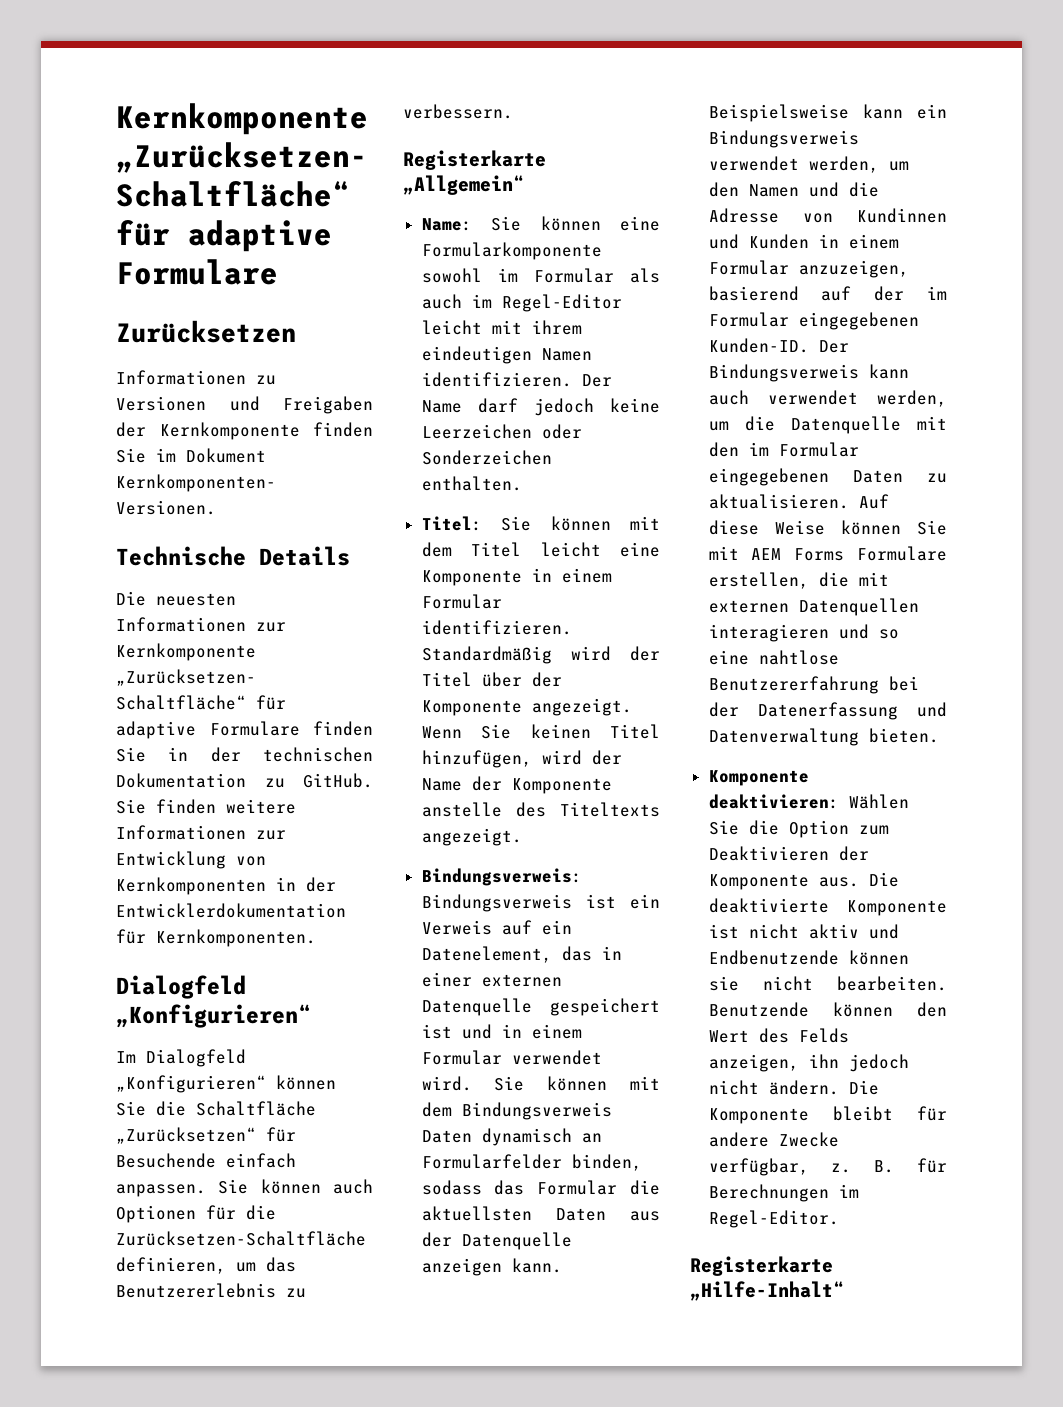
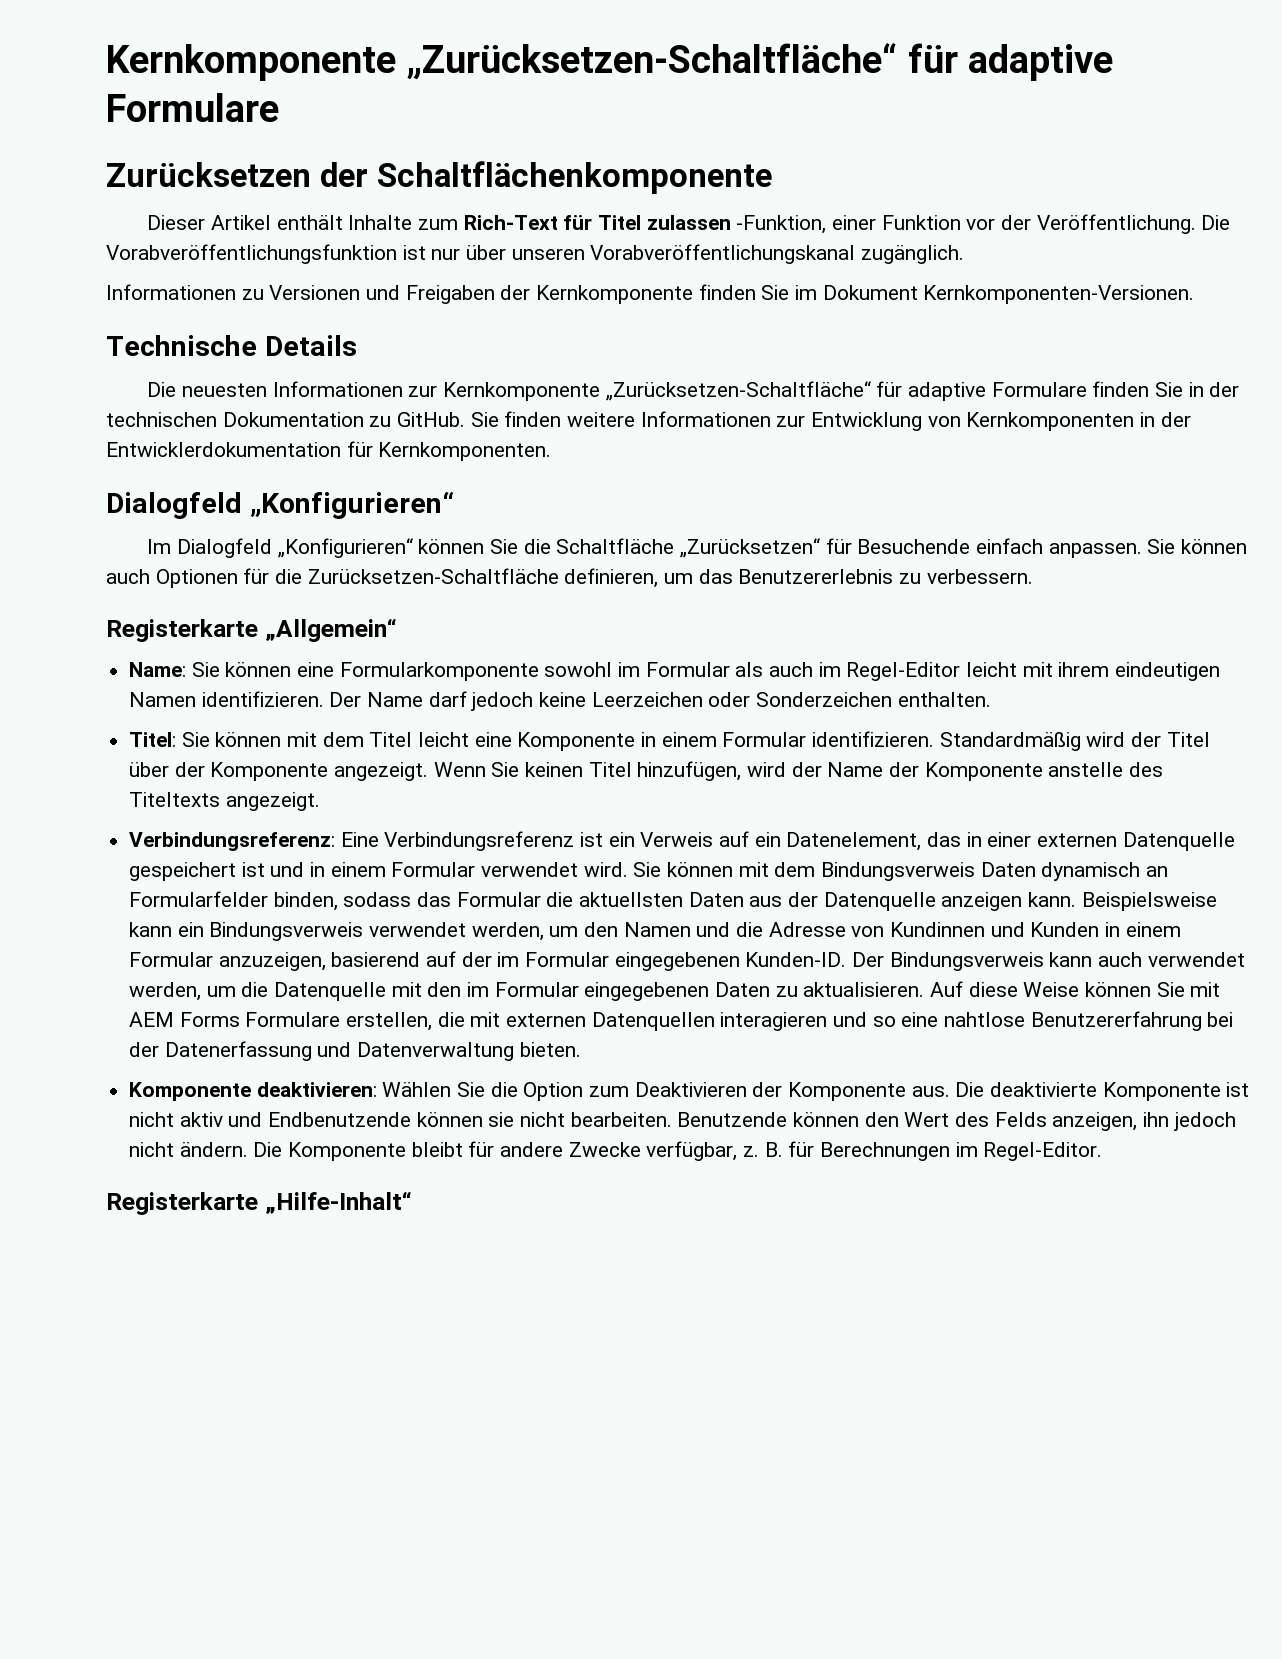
- Zurücksetzen
+ Zurücksetzen der Schaltflächenkomponente
+ Dieser Artikel enthält Inhalte zum Rich-Text für Titel zulassen -Funktion, einer Funktion vor der Veröffentlichung. Die Vorabveröffentlichungsfunktion ist nur über unseren Vorabveröffentlichungskanal zugänglich.
- Bindungsverweis: Bindungsverweis ist ein Verweis auf ein Datenelement, das in einer externen Datenquelle gespeichert ist und in einem Formular verwendet wird.
+ Verbindungsreferenz: Eine Verbindungsreferenz ist ein Verweis auf ein Datenelement, das in einer externen Datenquelle gespeichert ist und in einem Formular verwendet wird.

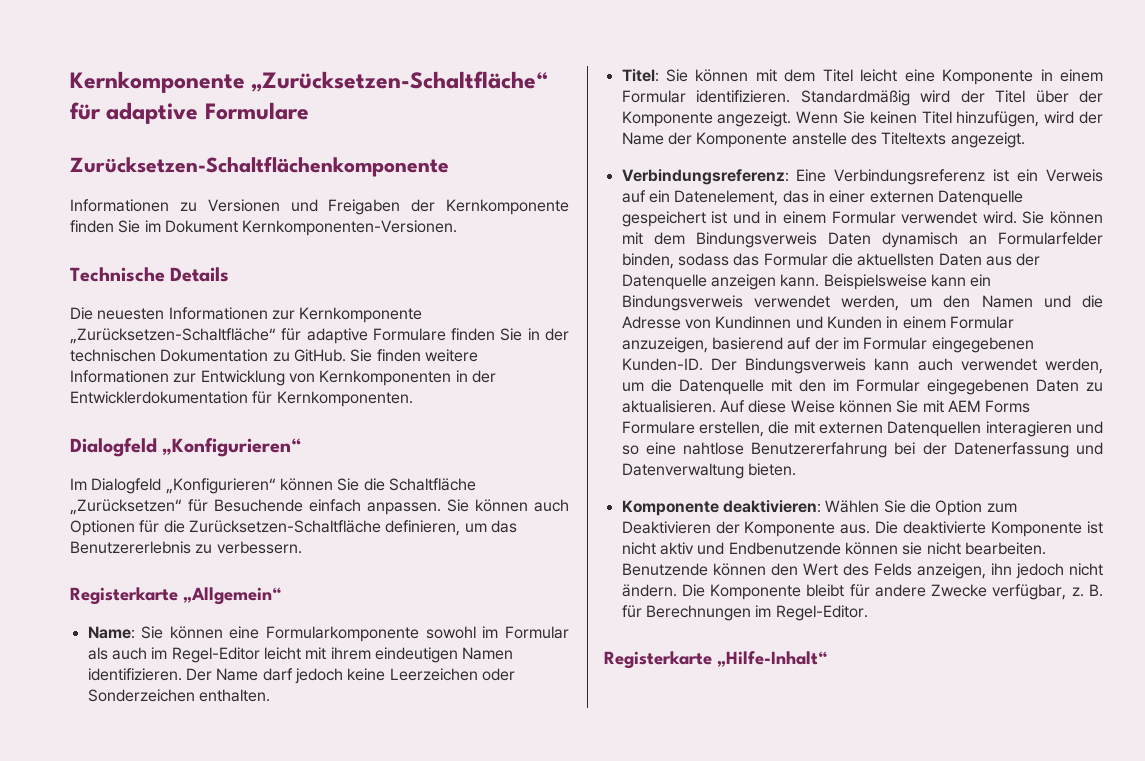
- Zurücksetzen der Schaltflächenkomponente
- Dieser Artikel enthält Inhalte zum Rich-Text für Titel zulassen -Funktion, einer Funktion vor der Veröffentlichung. Die Vorabveröffentlichungsfunktion ist nur über unseren Vorabveröffentlichungskanal zugänglich.
+ Zurücksetzen-Schaltflächenkomponente

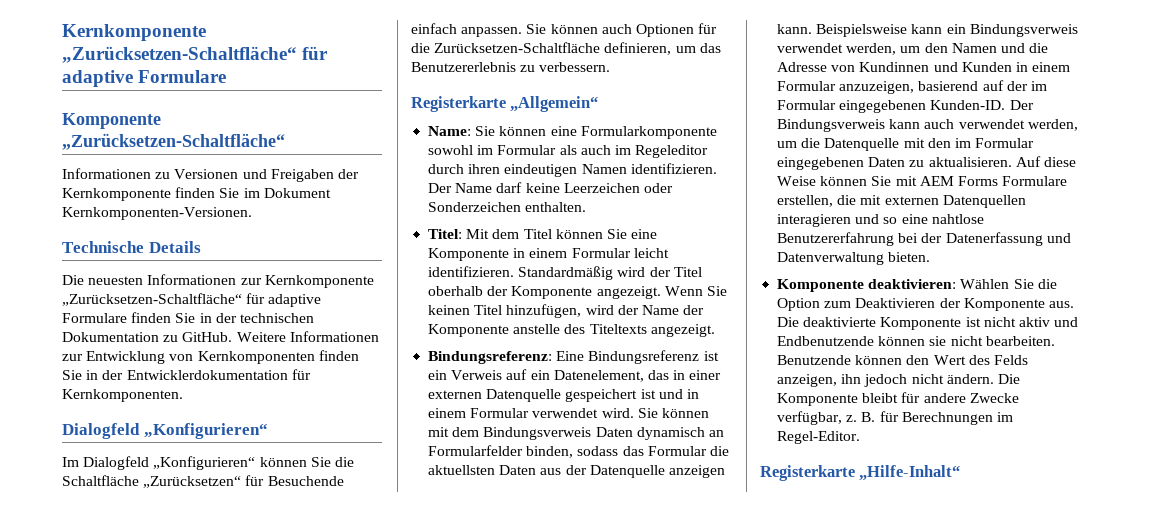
- Zurücksetzen-Schaltflächenkomponente
+ Komponente „Zurücksetzen-Schaltfläche“
- Sie finden weitere Informationen zur Entwicklung von Kernkomponenten in der Entwicklerdokumentation für Kernkomponenten.
+ Weitere Informationen zur Entwicklung von Kernkomponenten finden Sie in der Entwicklerdokumentation für Kernkomponenten.
- Name: Sie können eine Formularkomponente sowohl im Formular als auch im Regel-Editor leicht mit ihrem eindeutigen Namen identifizieren.
+ Name: Sie können eine Formularkomponente sowohl im Formular als auch im Regeleditor durch ihren eindeutigen Namen identifizieren.
- Der Name darf jedoch keine Leerzeichen oder Sonderzeichen enthalten.
+ Der Name darf keine Leerzeichen oder Sonderzeichen enthalten.
- Titel: Sie können mit dem Titel leicht eine Komponente in einem Formular identifizieren.
+ Titel: Mit dem Titel können Sie eine Komponente in einem Formular leicht identifizieren.
- Standardmäßig wird der Titel über der Komponente angezeigt.
+ Standardmäßig wird der Titel oberhalb der Komponente angezeigt.
- Verbindungsreferenz: Eine Verbindungsreferenz ist ein Verweis auf ein Datenelement, das in einer externen Datenquelle gespeichert ist und in einem Formular verwendet wird.
+ Bindungsreferenz: Eine Bindungsreferenz ist ein Verweis auf ein Datenelement, das in einer externen Datenquelle gespeichert ist und in einem Formular verwendet wird.

